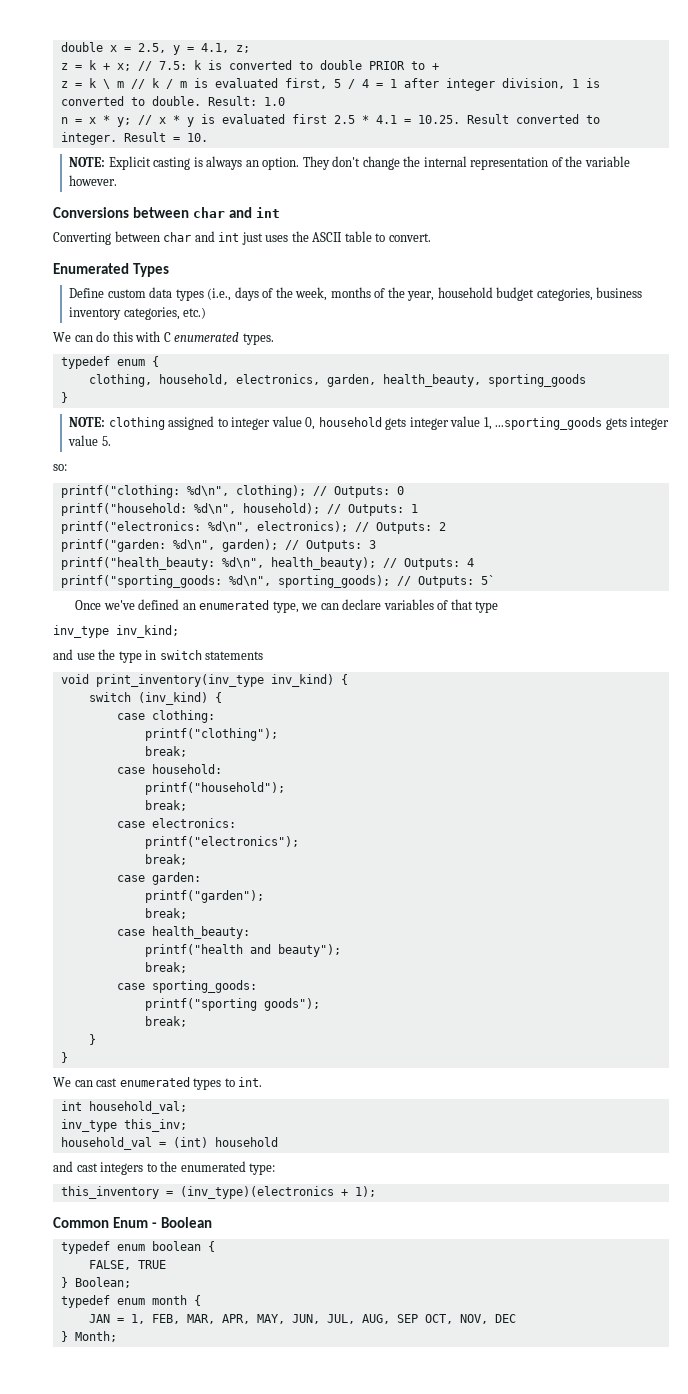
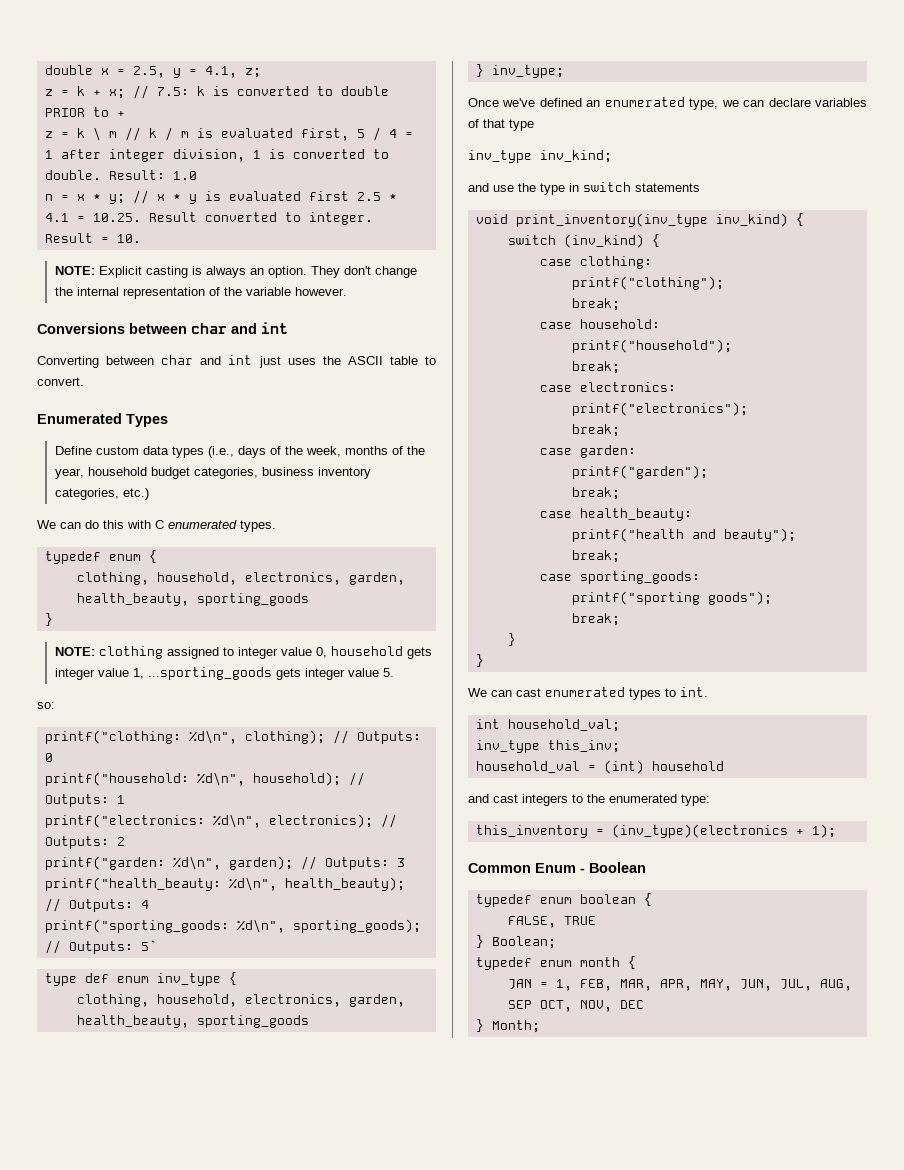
+ type def enum inv_type {
+ clothing, household, electronics, garden, health_beauty, sporting_goods
+ } inv_type;

